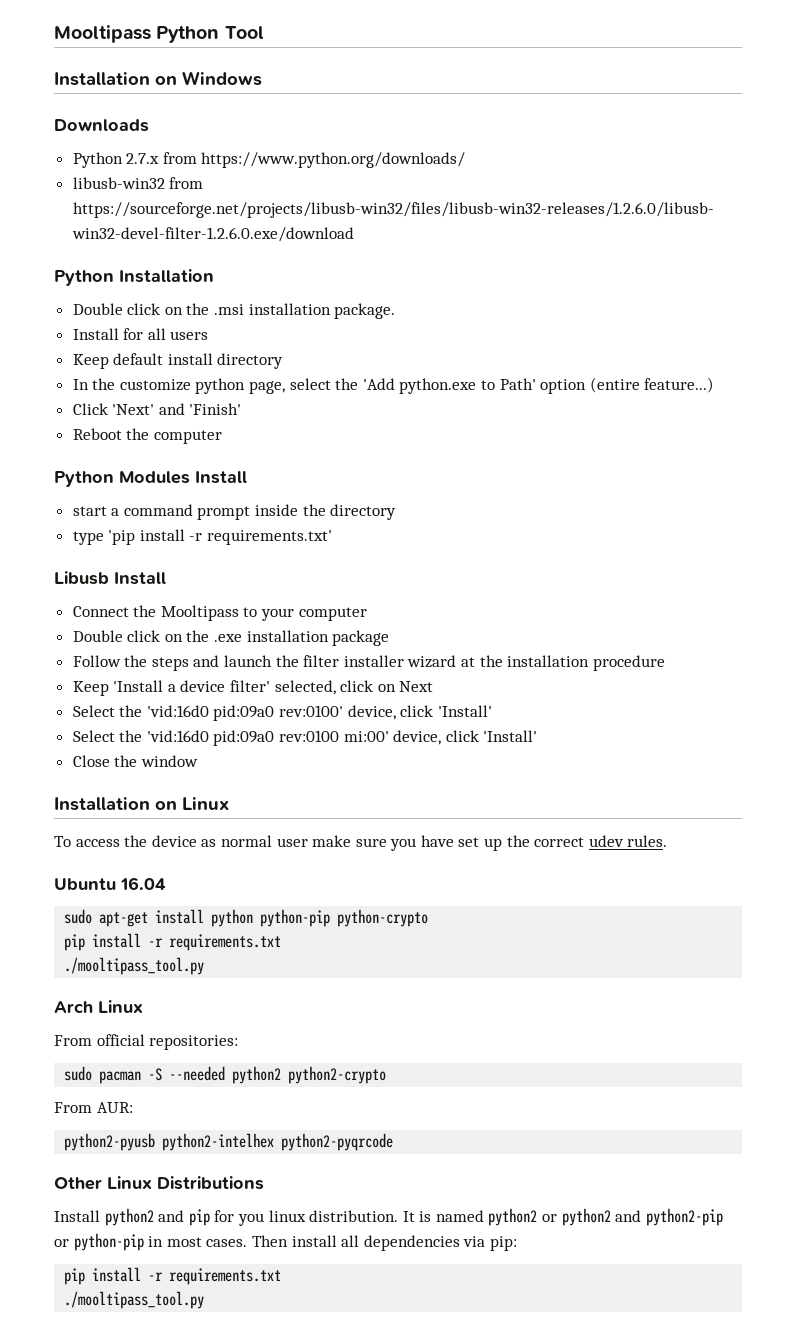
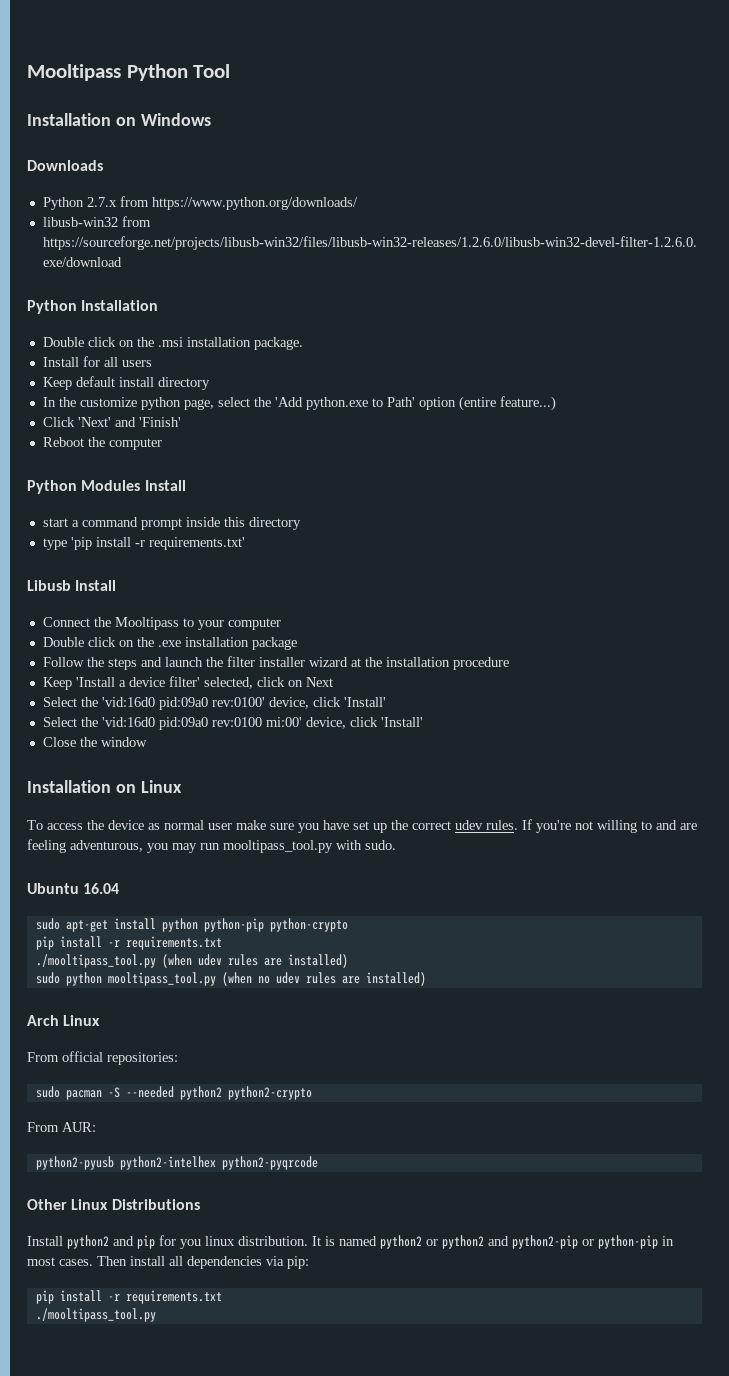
- start a command prompt inside the directory
+ start a command prompt inside this directory
+ If you're not willing to and are feeling adventurous, you may run mooltipass_tool.py with sudo.
  sudo apt-get install python python-pip python-crypto
  pip install -r requirements.txt
- ./mooltipass_tool.py
+ ./mooltipass_tool.py (when udev rules are installed)
+ sudo python mooltipass_tool.py (when no udev rules are installed)

